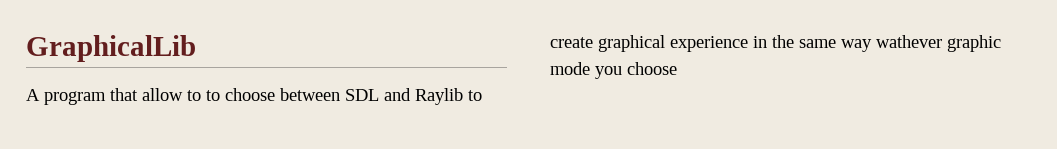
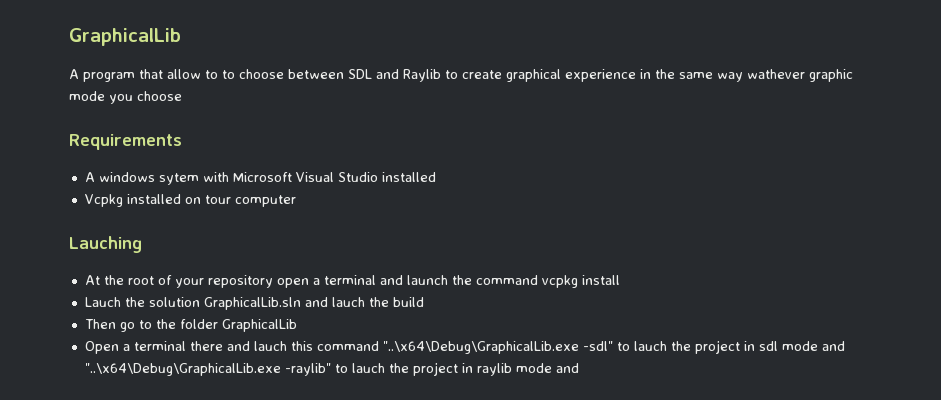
+ Requirements
+ A windows sytem with Microsoft Visual Studio installed
+ Vcpkg installed on tour computer
+ Lauching
+ At the root of your repository open a terminal and launch the command vcpkg install
+ Lauch the solution GraphicalLib.sln and lauch the build
+ Then go to the folder GraphicalLib
+ Open a terminal there and lauch this command "..\x64\Debug\GraphicalLib.exe -sdl" to lauch the project in sdl mode and "..\x64\Debug\GraphicalLib.exe -raylib" to lauch the project in raylib mode and

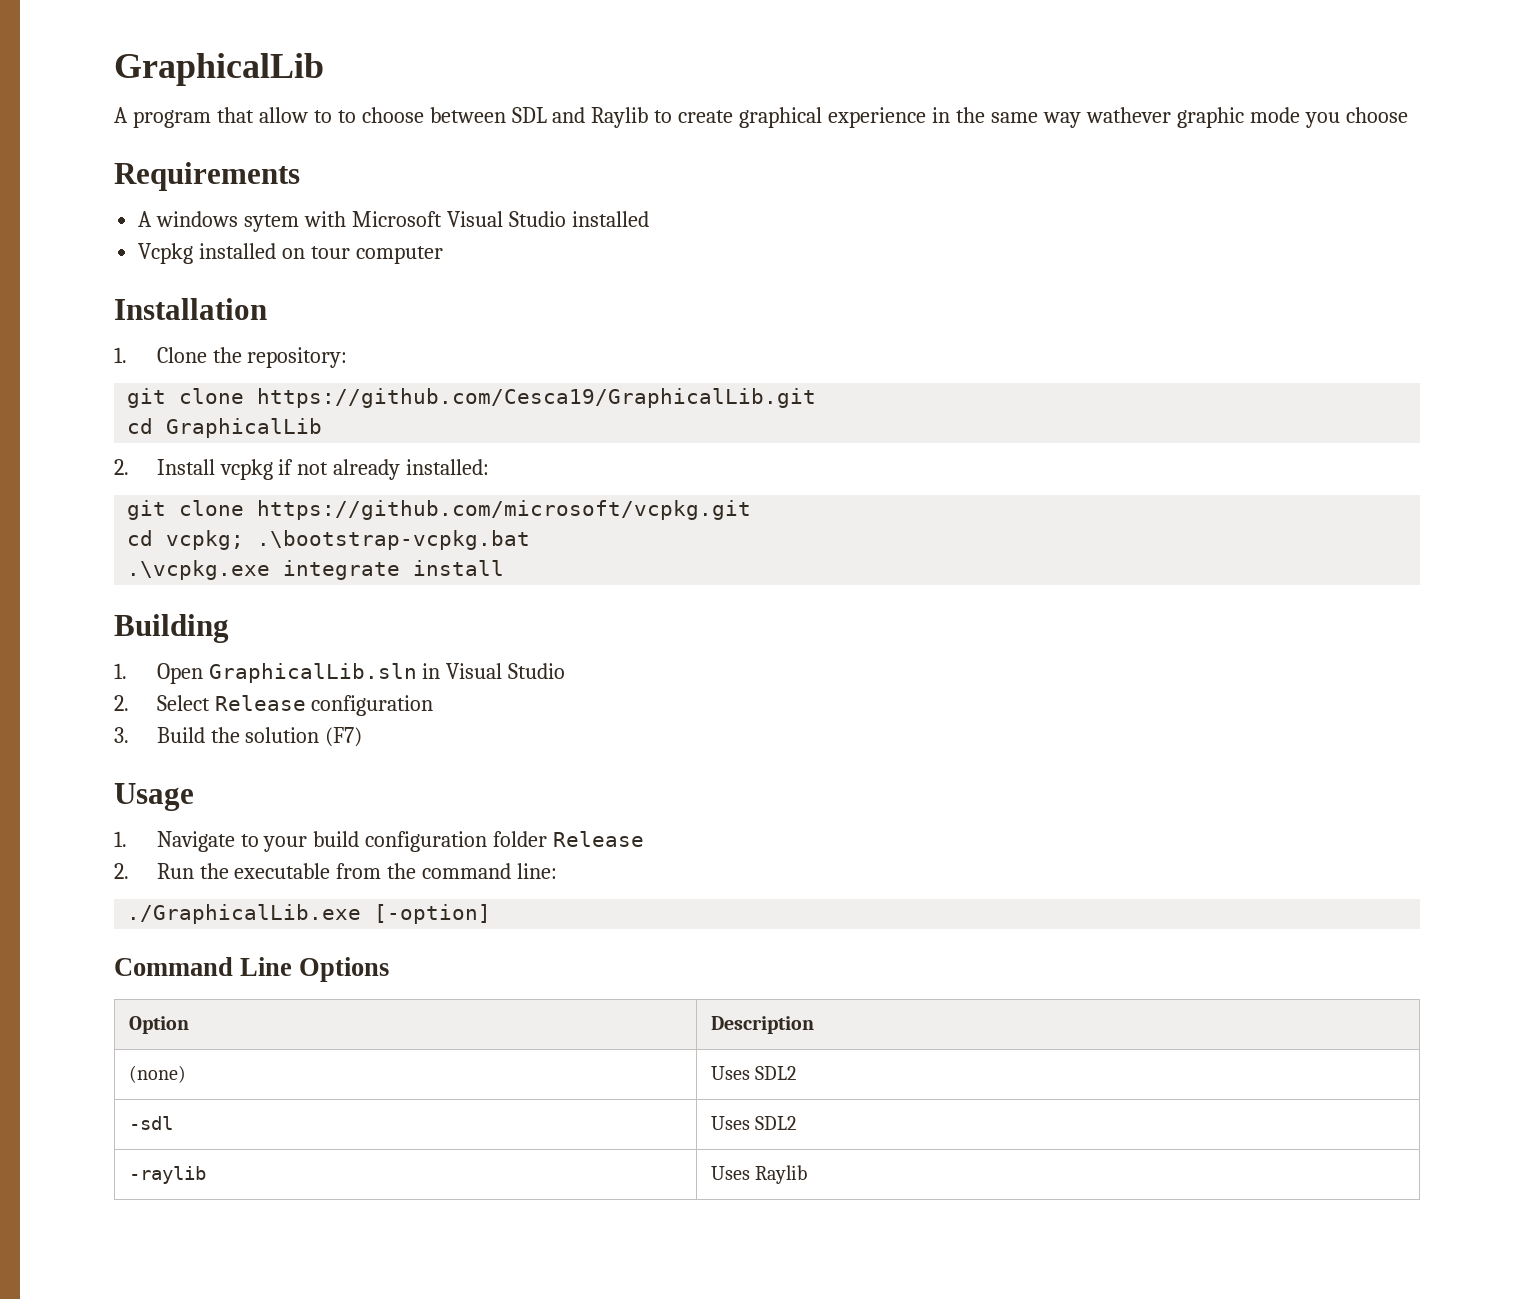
- Lauching
- At the root of your repository open a terminal and launch the command vcpkg install
- Lauch the solution GraphicalLib.sln and lauch the build
- Then go to the folder GraphicalLib
- Open a terminal there and lauch this command "..\x64\Debug\GraphicalLib.exe -sdl" to lauch the project in sdl mode and "..\x64\Debug\GraphicalLib.exe -raylib" to lauch the project in raylib mode and
+ Installation
+ 1. Clone the repository:
+ git clone https://github.com/Cesca19/GraphicalLib.git
+ cd GraphicalLib
+ 2. Install vcpkg if not already installed:
+ git clone https://github.com/microsoft/vcpkg.git
+ cd vcpkg; .\bootstrap-vcpkg.bat
+ .\vcpkg.exe integrate install
+ Building
+ 1. Open GraphicalLib.sln in Visual Studio
+ 2. Select Release configuration
+ 3. Build the solution (F7)
+ Usage
+ 1. Navigate to your build configuration folder Release
+ 2. Run the executable from the command line:
+ ./GraphicalLib.exe [-option]
+ Command Line Options
+ Option | Description
+ (none) | Uses SDL2
+ -sdl | Uses SDL2
+ -raylib | Uses Raylib

